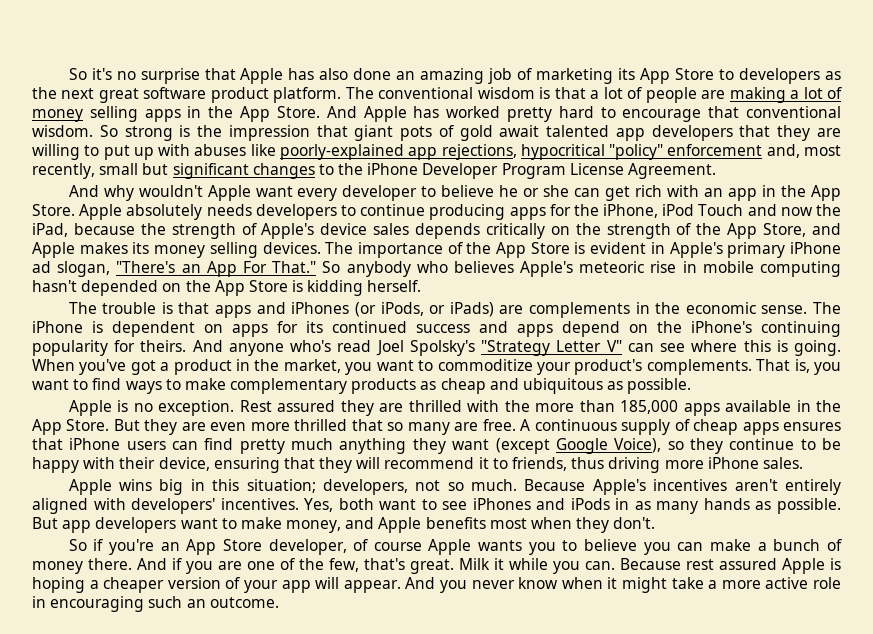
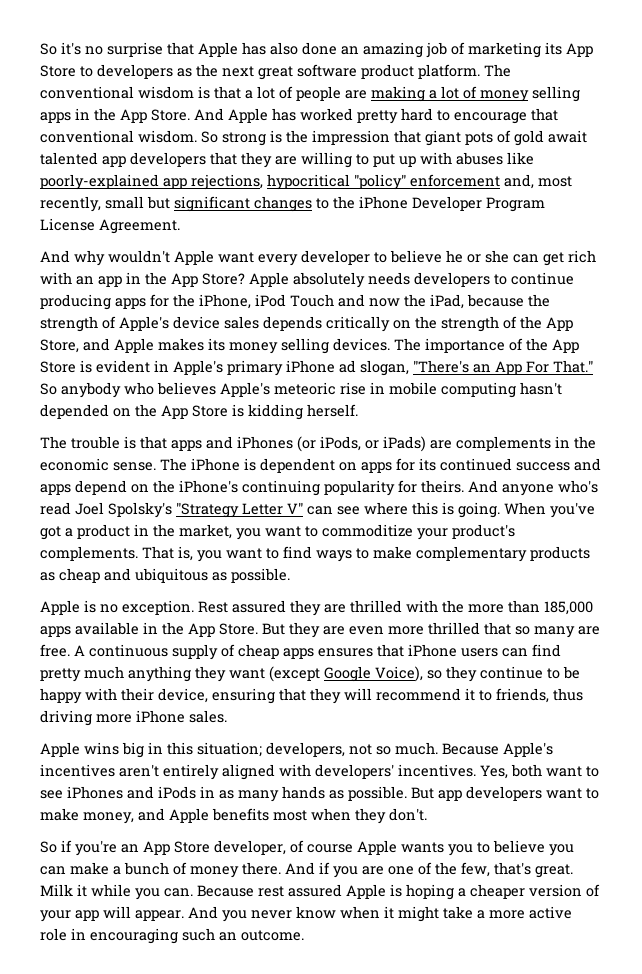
- And why wouldn't Apple want every developer to believe he or she can get rich with an app in the App Store.
+ And why wouldn't Apple want every developer to believe he or she can get rich with an app in the App Store?

